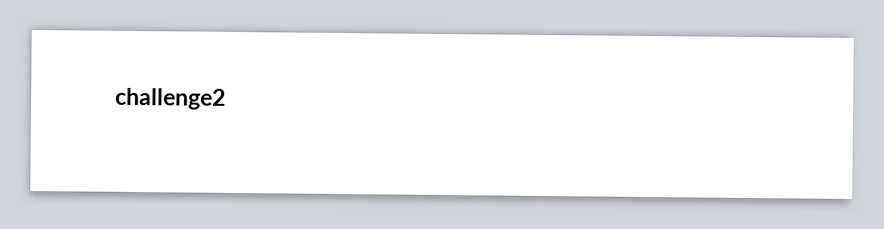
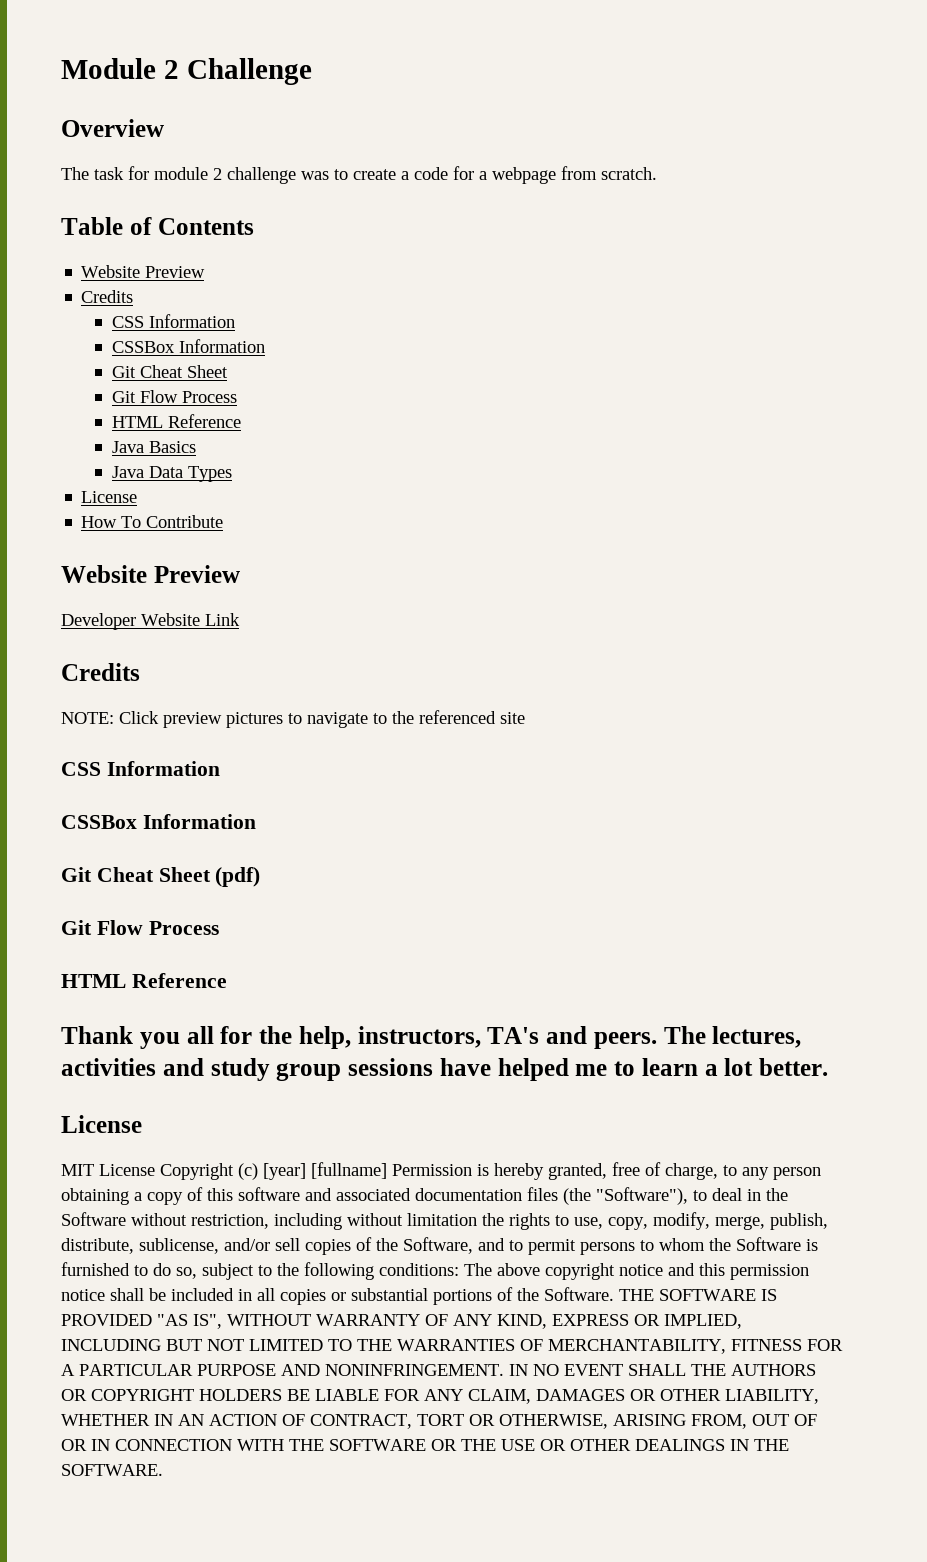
- challenge2
+ Module 2 Challenge
+ Overview
+ The task for module 2 challenge was to create a code for a webpage from scratch.
+ Table of Contents
+ Website Preview
+ Credits
+ CSS Information
+ CSSBox Information
+ Git Cheat Sheet
+ Git Flow Process
+ HTML Reference
+ Java Basics
+ Java Data Types
+ License
+ How To Contribute
+ Website Preview
+ Developer Website Link
+ Credits
+ NOTE: Click preview pictures to navigate to the referenced site
+ CSS Information
+ CSSBox Information
+ Git Cheat Sheet (pdf)
+ Git Flow Process
+ HTML Reference
+ Thank you all for the help, instructors, TA's and peers. The lectures, activities and study group sessions have helped me to learn a lot better.
+ License
+ MIT License Copyright (c) [year] [fullname] Permission is hereby granted, free of charge, to any person obtaining a copy of this software and associated documentation files (the "Software"), to deal in the Software without restriction, including without limitation the rights to use, copy, modify, merge, publish, distribute, sublicense, and/or sell copies of the Software, and to permit persons to whom the Software is furnished to do so, subject to the following conditions: The above copyright notice and this permission notice shall be included in all copies or substantial portions of the Software. THE SOFTWARE IS PROVIDED "AS IS", WITHOUT WARRANTY OF ANY KIND, EXPRESS OR IMPLIED, INCLUDING BUT NOT LIMITED TO THE WARRANTIES OF MERCHANTABILITY, FITNESS FOR A PARTICULAR PURPOSE AND NONINFRINGEMENT. IN NO EVENT SHALL THE AUTHORS OR COPYRIGHT HOLDERS BE LIABLE FOR ANY CLAIM, DAMAGES OR OTHER LIABILITY, WHETHER IN AN ACTION OF CONTRACT, TORT OR OTHERWISE, ARISING FROM, OUT OF OR IN CONNECTION WITH THE SOFTWARE OR THE USE OR OTHER DEALINGS IN THE SOFTWARE.

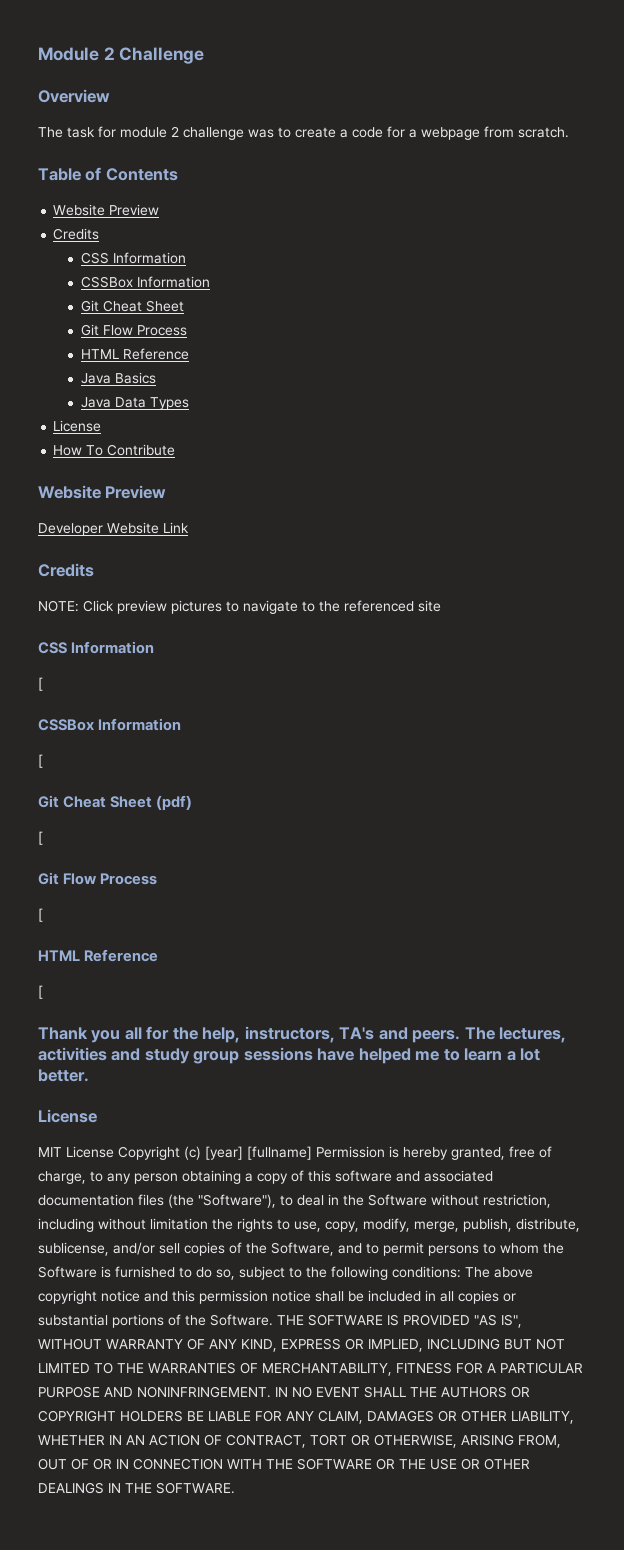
  NOTE: Click preview pictures to navigate to the referenced site
  CSS Information
+ [
  CSSBox Information
+ [
  Git Cheat Sheet (pdf)
+ [
  Git Flow Process
+ [
  HTML Reference
+ [

